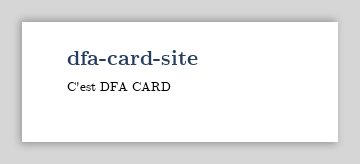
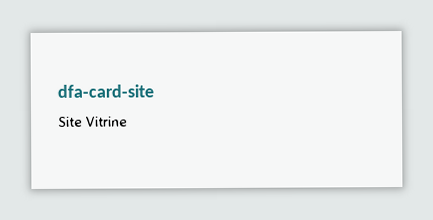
- C'est DFA CARD
+ Site Vitrine

